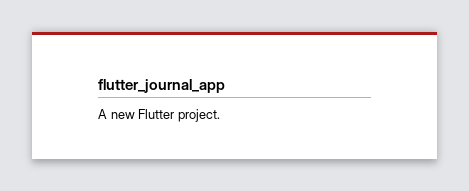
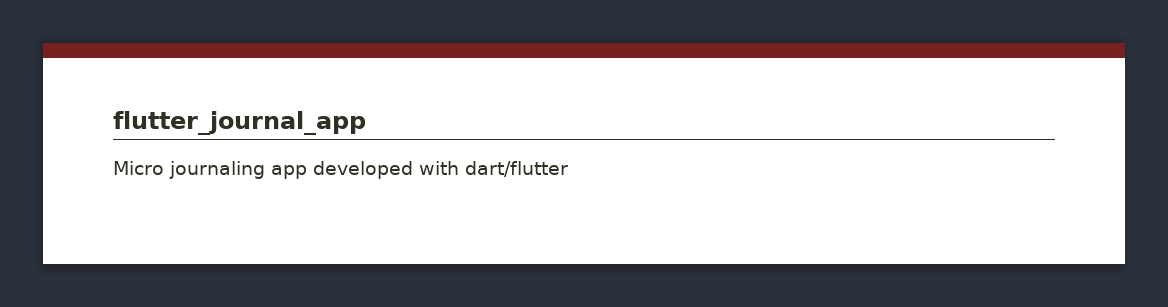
- A new Flutter project.
+ Micro journaling app developed with dart/flutter

